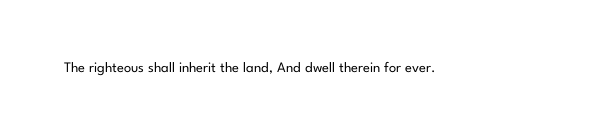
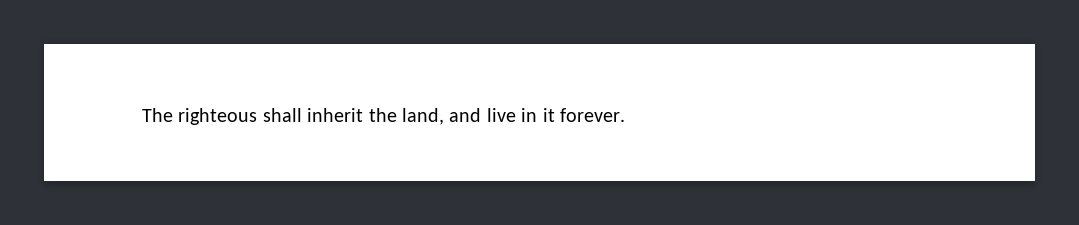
- The righteous shall inherit the land, And dwell therein for ever.
+ The righteous shall inherit the land, and live in it forever.

